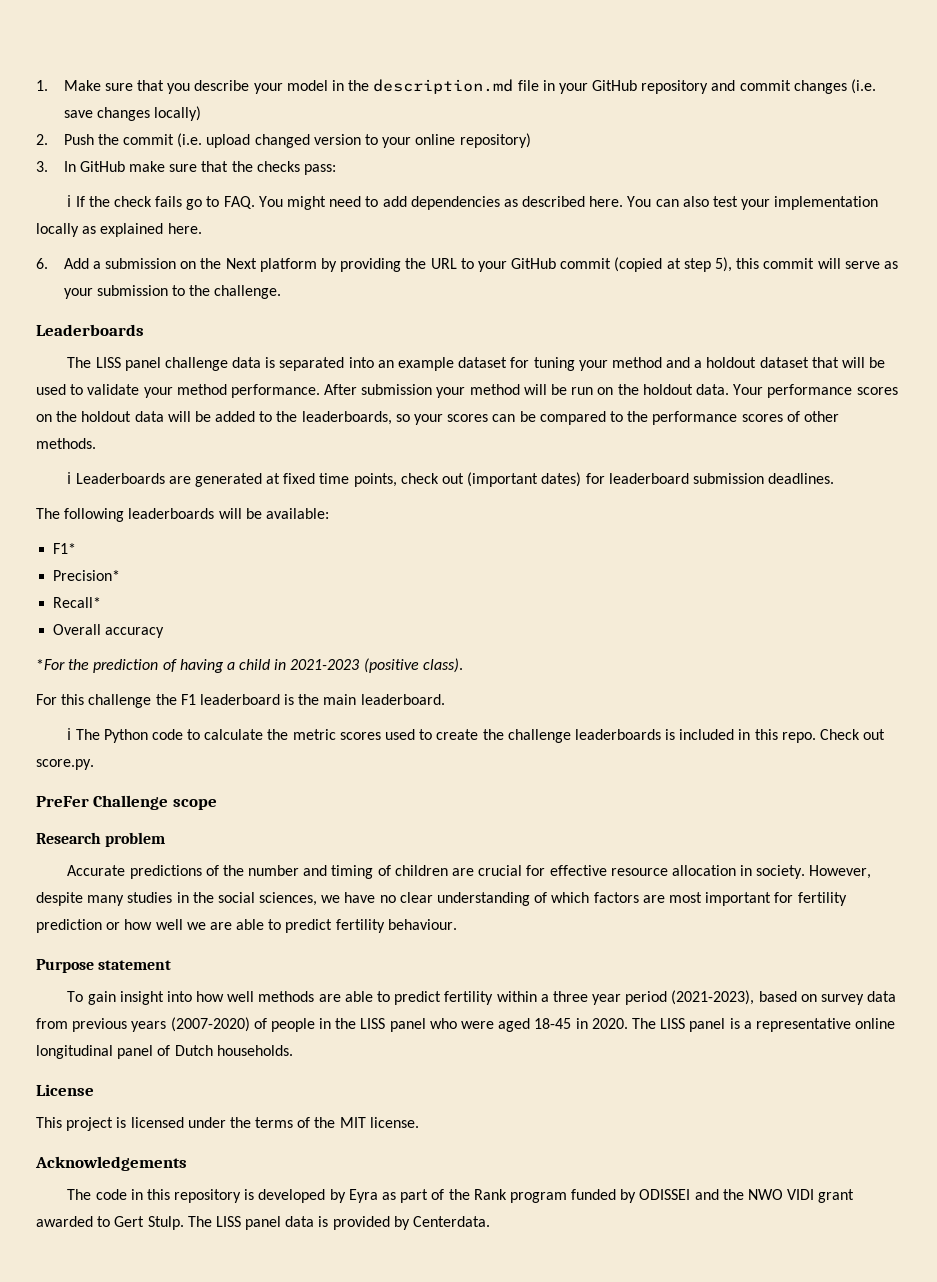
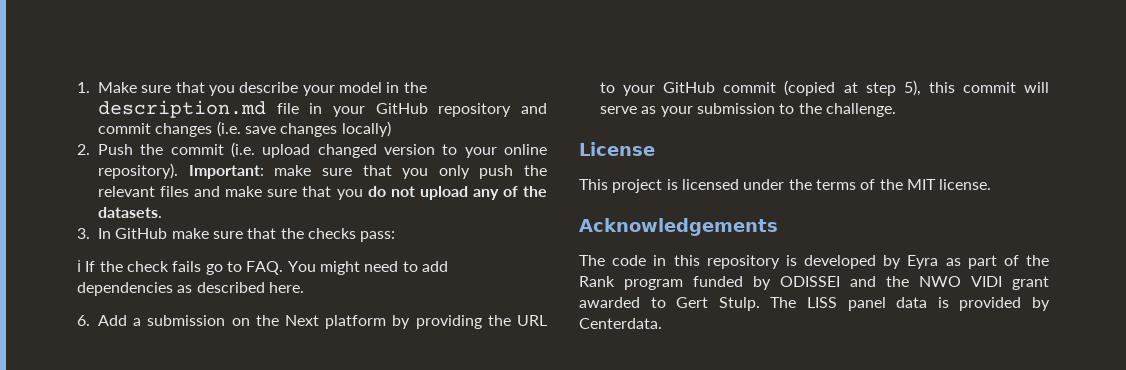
- 2. Push the commit (i.e. upload changed version to your online repository)
+ 2. Push the commit (i.e. upload changed version to your online repository). Important: make sure that you only push the relevant files and make sure that you do not upload any of the datasets.
- You can also test your implementation locally as explained here.
  6. Add a submission on the Next platform by providing the URL to your GitHub commit (copied at step 5), this commit will serve as your submission to the challenge.
- Leaderboards
- The LISS panel challenge data is separated into an example dataset for tuning your method and a holdout dataset that will be used to validate your method performance. After submission your method will be run on the holdout data. Your performance scores on the holdout data will be added to the leaderboards, so your scores can be compared to the performance scores of other methods.
- ℹ Leaderboards are generated at fixed time points, check out (important dates) for leaderboard submission deadlines.
- The following leaderboards will be available:
- F1*
- Precision*
- Recall*
- Overall accuracy
- *For the prediction of having a child in 2021-2023 (positive class).
- For this challenge the F1 leaderboard is the main leaderboard.
- ℹ The Python code to calculate the metric scores used to create the challenge leaderboards is included in this repo. Check out score.py.
- PreFer Challenge scope
- Research problem
- Accurate predictions of the number and timing of children are crucial for effective resource allocation in society. However, despite many studies in the social sciences, we have no clear understanding of which factors are most important for fertility prediction or how well we are able to predict fertility behaviour.
- Purpose statement
- To gain insight into how well methods are able to predict fertility within a three year period (2021-2023), based on survey data from previous years (2007-2020) of people in the LISS panel who were aged 18-45 in 2020. The LISS panel is a representative online longitudinal panel of Dutch households.

